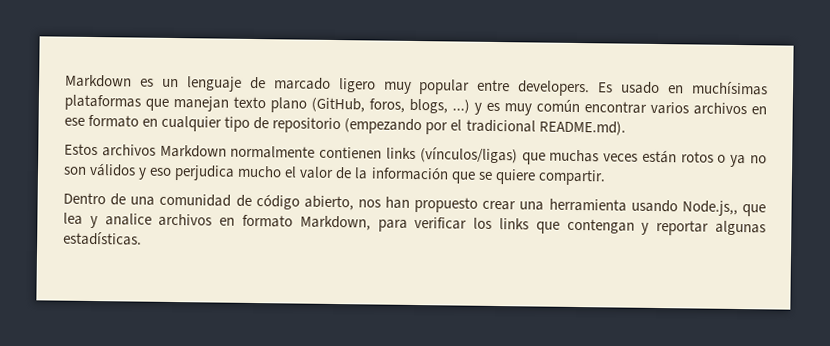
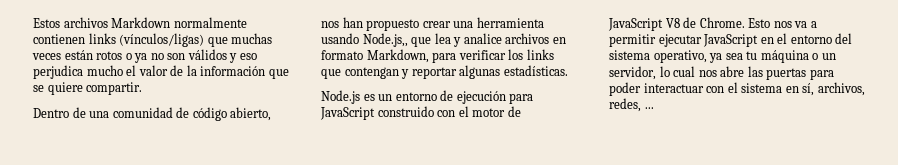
- Markdown es un lenguaje de marcado ligero muy popular entre developers. Es usado en muchísimas plataformas que manejan texto plano (GitHub, foros, blogs, ...) y es muy común encontrar varios archivos en ese formato en cualquier tipo de repositorio (empezando por el tradicional README.md).
+ Node.js es un entorno de ejecución para JavaScript construido con el motor de JavaScript V8 de Chrome. Esto nos va a permitir ejecutar JavaScript en el entorno del sistema operativo, ya sea tu máquina o un servidor, lo cual nos abre las puertas para poder interactuar con el sistema en sí, archivos, redes, ...

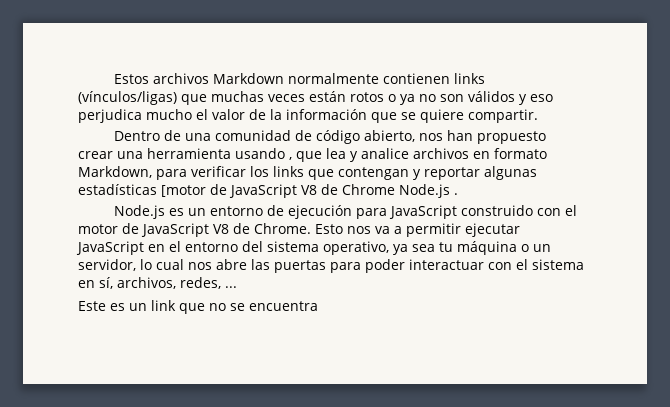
- Dentro de una comunidad de código abierto, nos han propuesto crear una herramienta usando Node.js,, que lea y analice archivos en formato Markdown, para verificar los links que contengan y reportar algunas estadísticas.
+ Dentro de una comunidad de código abierto, nos han propuesto crear una herramienta usando , que lea y analice archivos en formato Markdown, para verificar los links que contengan y reportar algunas estadísticas [motor de JavaScript V8 de Chrome Node.js .
+ Este es un link que no se encuentra

